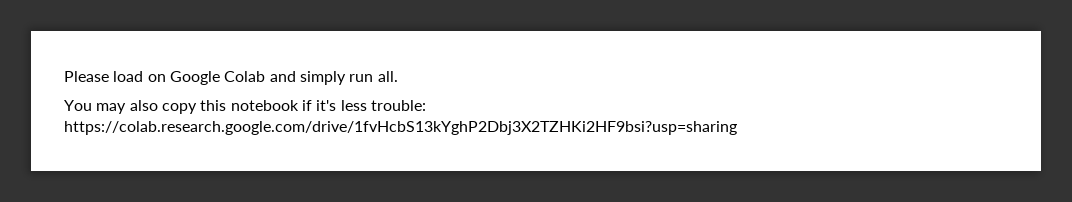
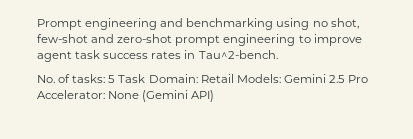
- Please load on Google Colab and simply run all.
- You may also copy this notebook if it's less trouble: https://colab.research.google.com/drive/1fvHcbS13kYghP2Dbj3X2TZHKi2HF9bsi?usp=sharing
+ Prompt engineering and benchmarking using no shot, few-shot and zero-shot prompt engineering to improve agent task success rates in Tau^2-bench.
+ No. of tasks: 5 Task Domain: Retail Models: Gemini 2.5 Pro Accelerator: None (Gemini API)

